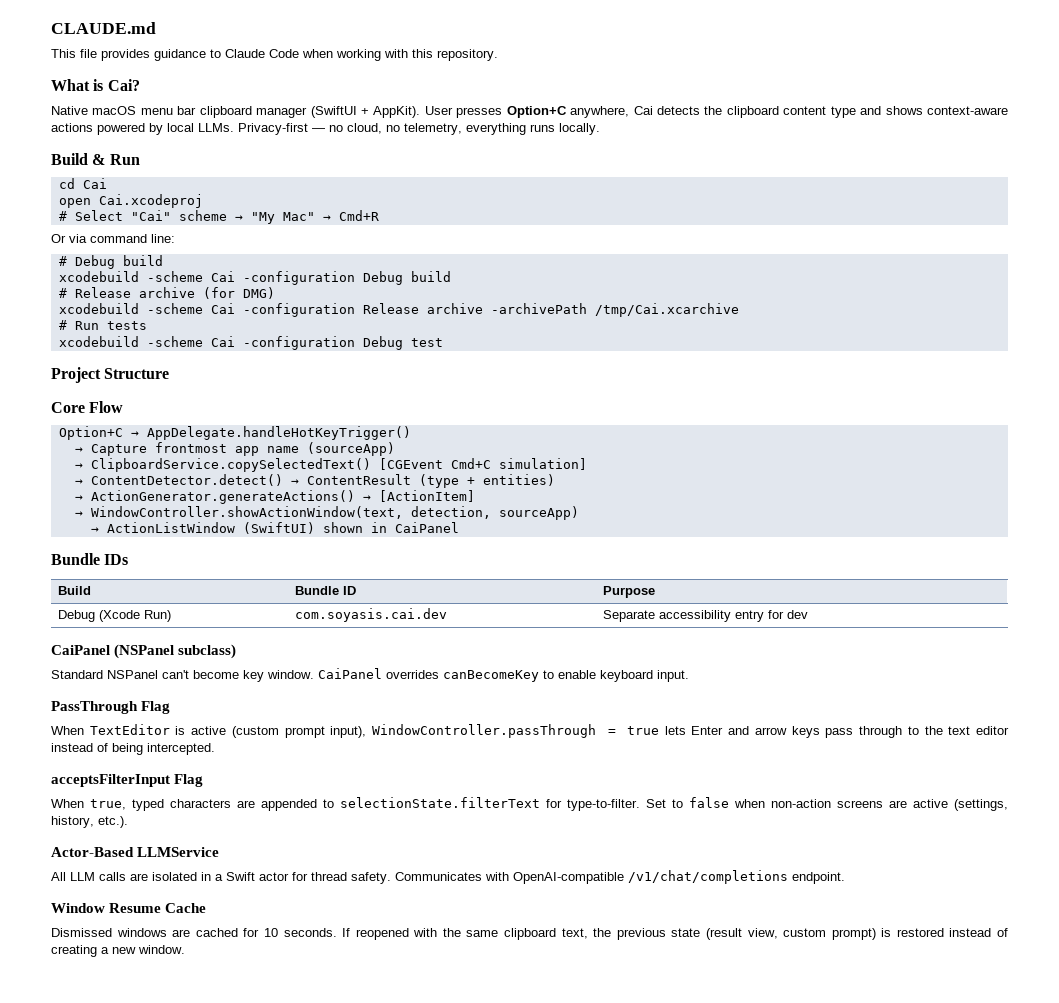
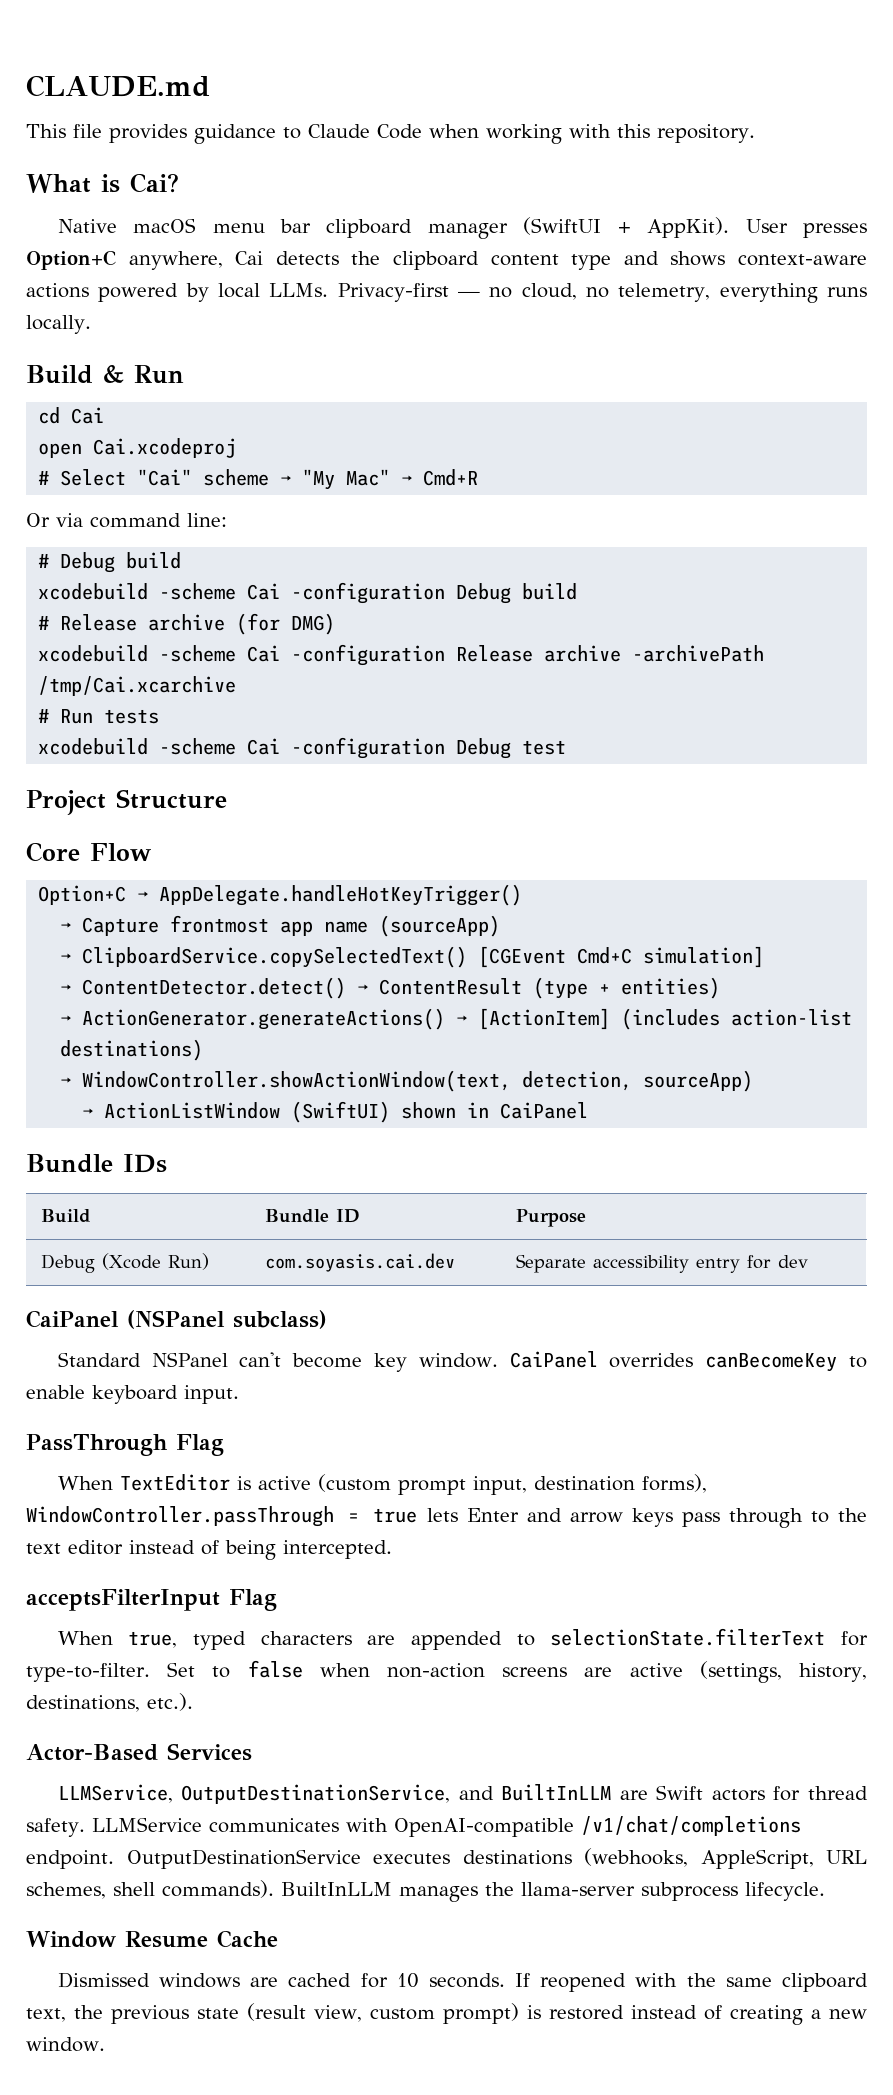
- → ActionGenerator.generateActions() → [ActionItem]
+ → ActionGenerator.generateActions() → [ActionItem] (includes action-list destinations)
- When TextEditor is active (custom prompt input), WindowController.passThrough = true lets Enter and arrow keys pass through to the text editor instead of being intercepted.
+ When TextEditor is active (custom prompt input, destination forms), WindowController.passThrough = true lets Enter and arrow keys pass through to the text editor instead of being intercepted.
- Set to false when non-action screens are active (settings, history, etc.).
+ Set to false when non-action screens are active (settings, history, destinations, etc.).
- Actor-Based LLMService
- All LLM calls are isolated in a Swift actor for thread safety.
+ Actor-Based Services
+ LLMService, OutputDestinationService, and BuiltInLLM are Swift actors for thread safety.
- Communicates with OpenAI-compatible /v1/chat/completions endpoint.
+ LLMService communicates with OpenAI-compatible /v1/chat/completions endpoint. OutputDestinationService executes destinations (webhooks, AppleScript, URL schemes, shell commands). BuiltInLLM manages the llama-server subprocess lifecycle.

